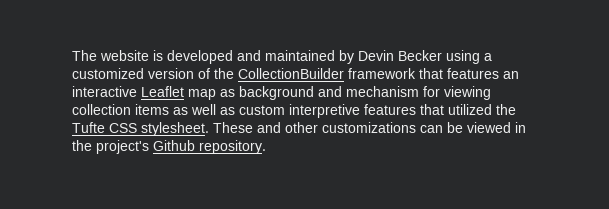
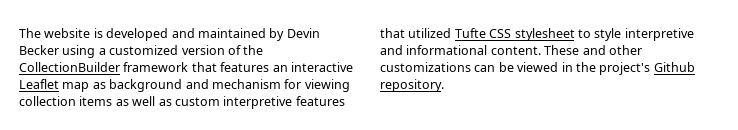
- The website is developed and maintained by Devin Becker using a customized version of the CollectionBuilder framework that features an interactive Leaflet map as background and mechanism for viewing collection items as well as custom interpretive features that utilized the Tufte CSS stylesheet.
+ The website is developed and maintained by Devin Becker using a customized version of the CollectionBuilder framework that features an interactive Leaflet map as background and mechanism for viewing collection items as well as custom interpretive features that utilized Tufte CSS stylesheet to style interpretive and informational content.

